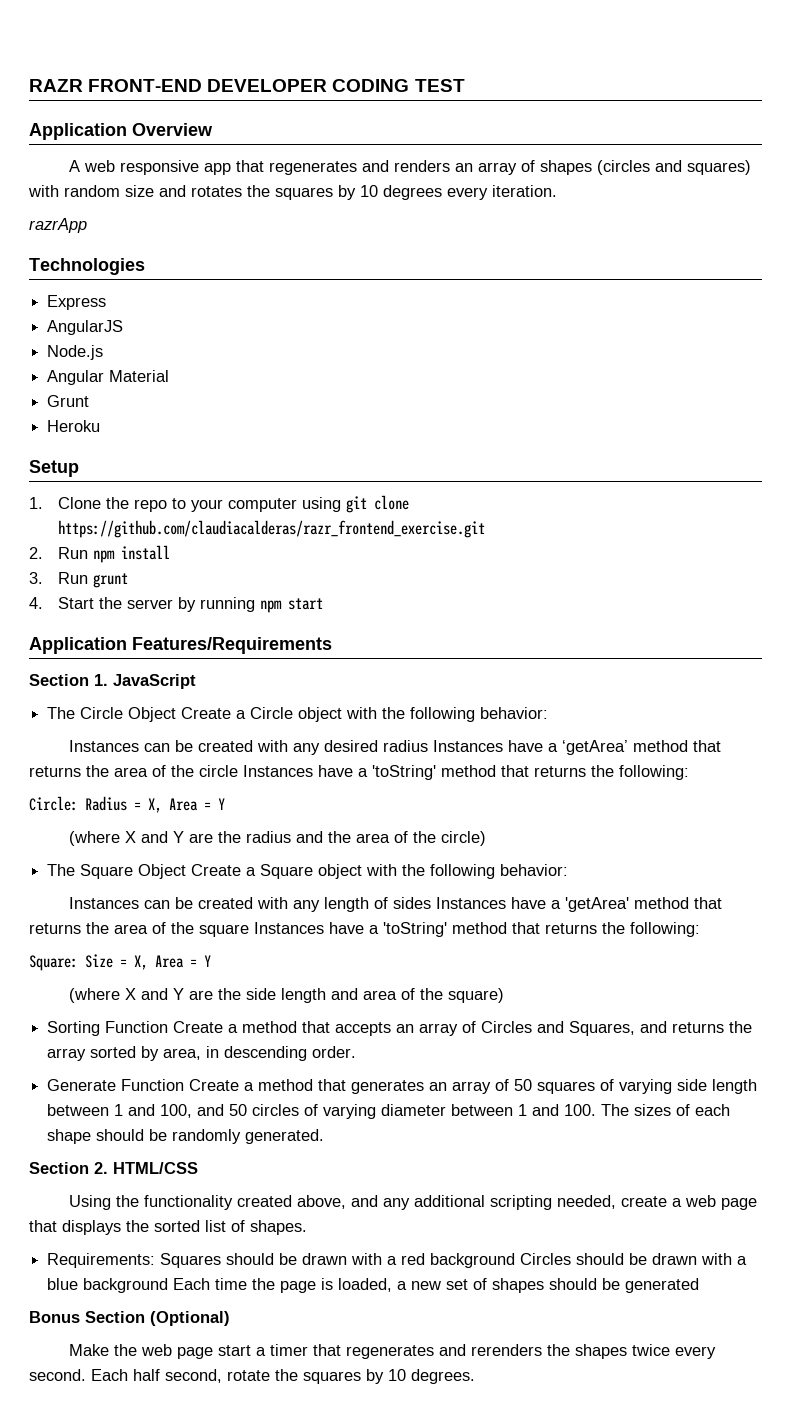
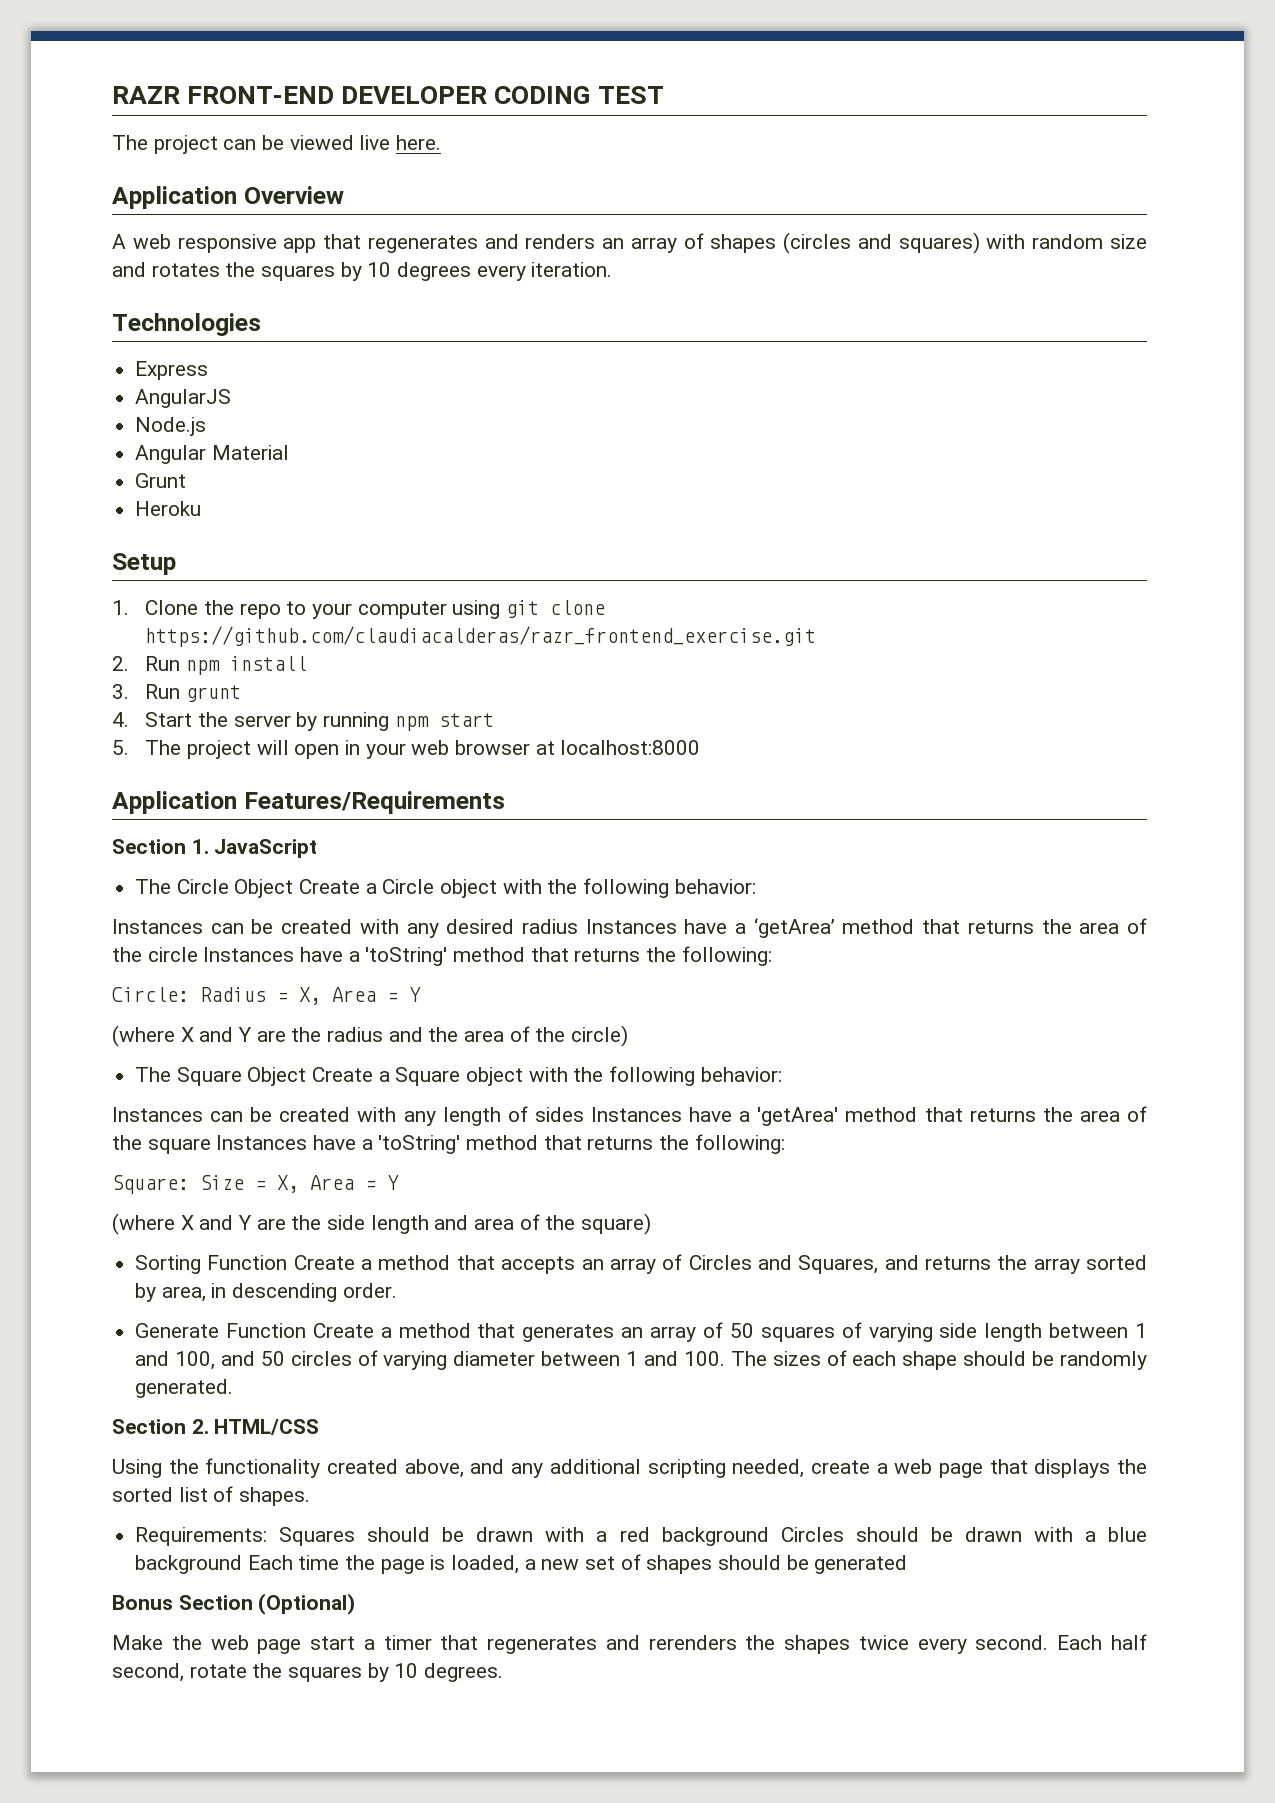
+ The project can be viewed live here.
- razrApp
+ 5. The project will open in your web browser at localhost:8000

